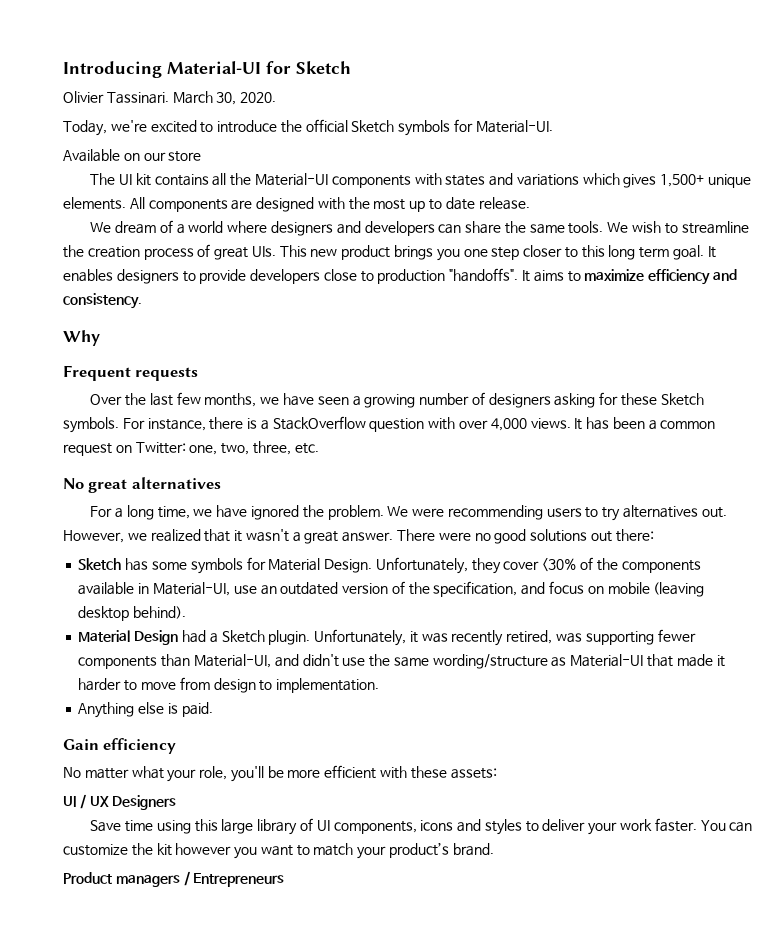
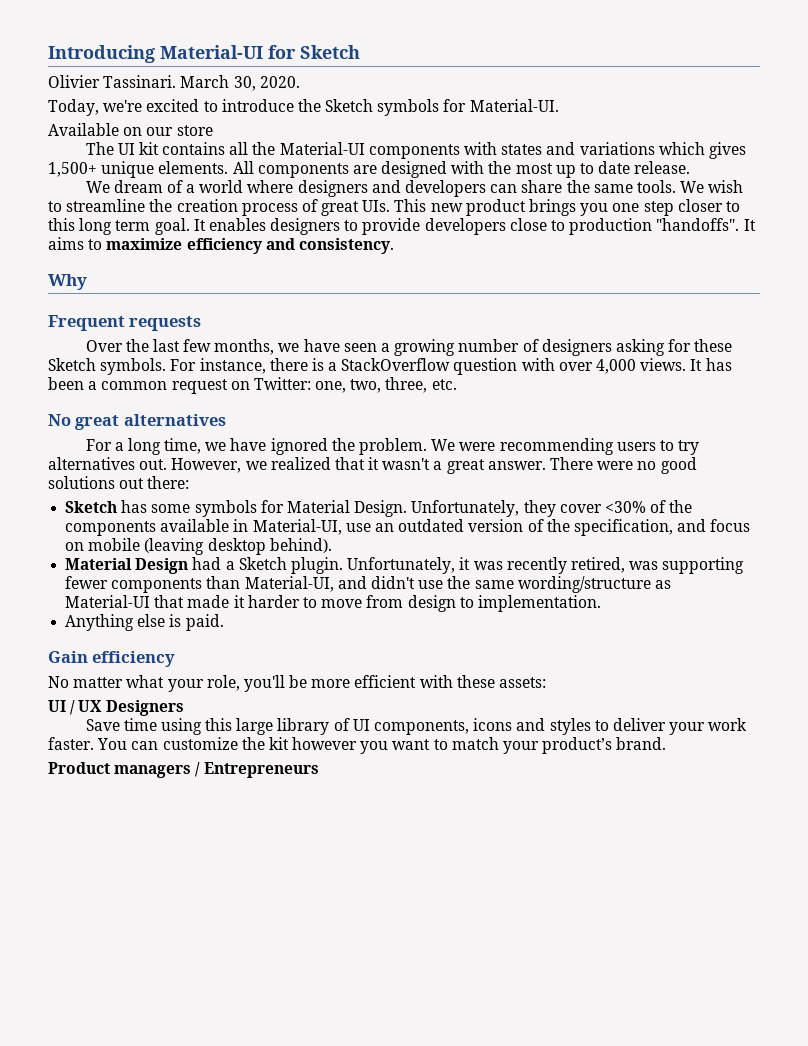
- Today, we're excited to introduce the official Sketch symbols for Material-UI.
+ Today, we're excited to introduce the Sketch symbols for Material-UI.

